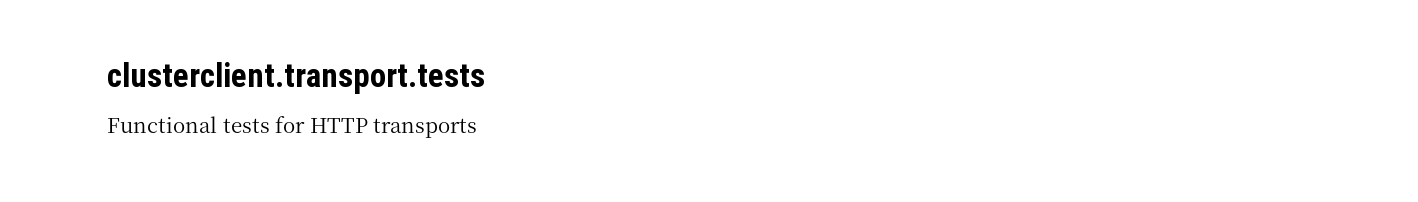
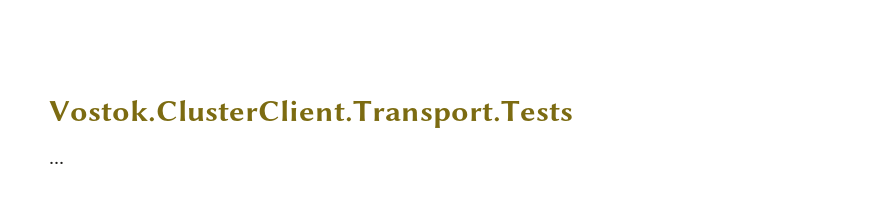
- clusterclient.transport.tests
- Functional tests for HTTP transports
+ Vostok.ClusterClient.Transport.Tests
+ ...

